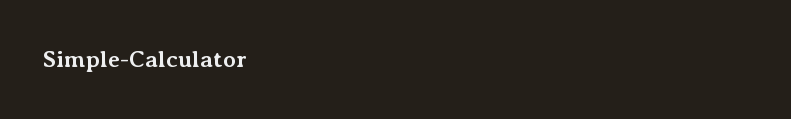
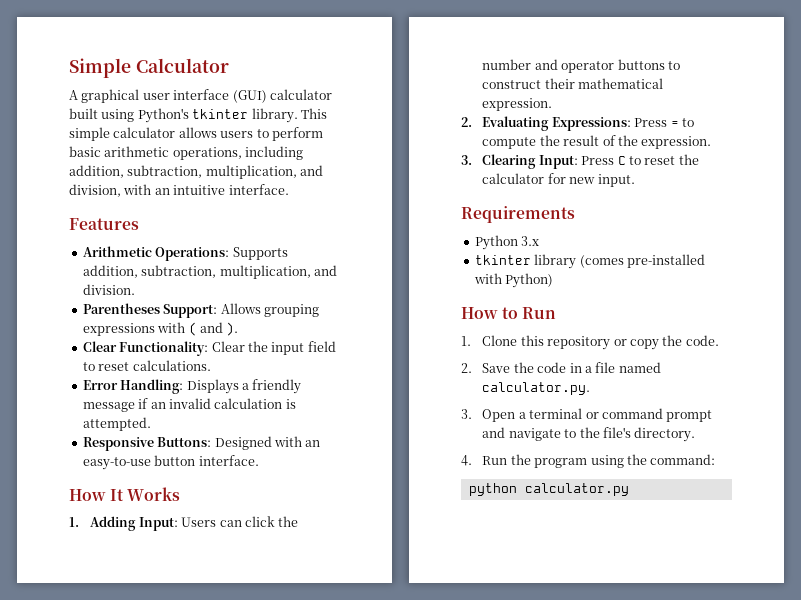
- Simple-Calculator
+ Simple Calculator
+ A graphical user interface (GUI) calculator built using Python's tkinter library. This simple calculator allows users to perform basic arithmetic operations, including addition, subtraction, multiplication, and division, with an intuitive interface.
+ Features
+ Arithmetic Operations: Supports addition, subtraction, multiplication, and division.
+ Parentheses Support: Allows grouping expressions with ( and ).
+ Clear Functionality: Clear the input field to reset calculations.
+ Error Handling: Displays a friendly message if an invalid calculation is attempted.
+ Responsive Buttons: Designed with an easy-to-use button interface.
+ How It Works
+ 1. Adding Input: Users can click the number and operator buttons to construct their mathematical expression.
+ 2. Evaluating Expressions: Press = to compute the result of the expression.
+ 3. Clearing Input: Press C to reset the calculator for new input.
+ Requirements
+ Python 3.x
+ tkinter library (comes pre-installed with Python)
+ How to Run
+ 1. Clone this repository or copy the code.
+ 2. Save the code in a file named calculator.py.
+ 3. Open a terminal or command prompt and navigate to the file's directory.
+ 4. Run the program using the command:
+ python calculator.py

